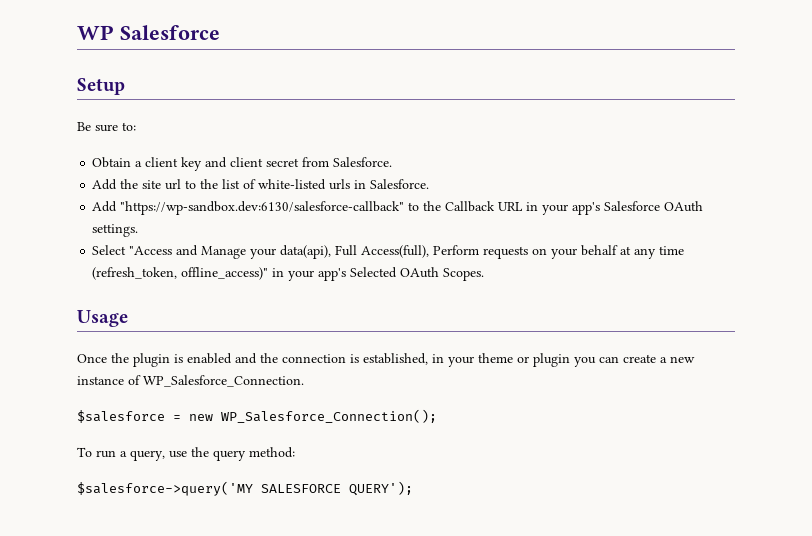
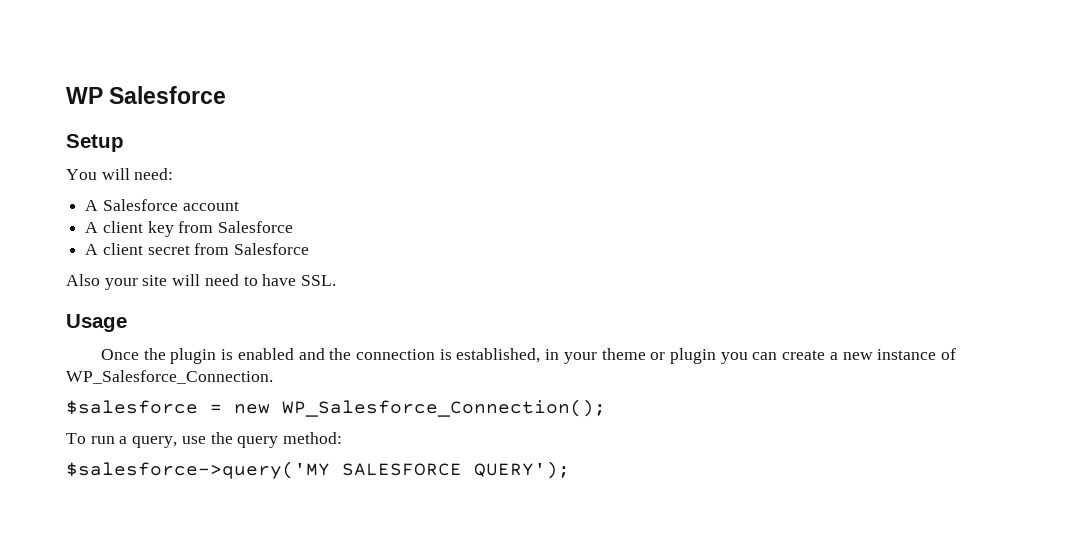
- Be sure to:
- Obtain a client key and client secret from Salesforce.
- Add the site url to the list of white-listed urls in Salesforce.
- Add "https://wp-sandbox.dev:6130/salesforce-callback" to the Callback URL in your app's Salesforce OAuth settings.
- Select "Access and Manage your data(api), Full Access(full), Perform requests on your behalf at any time (refresh_token, offline_access)" in your app's Selected OAuth Scopes.
+ You will need:
+ A Salesforce account
+ A client key from Salesforce
+ A client secret from Salesforce
+ Also your site will need to have SSL.

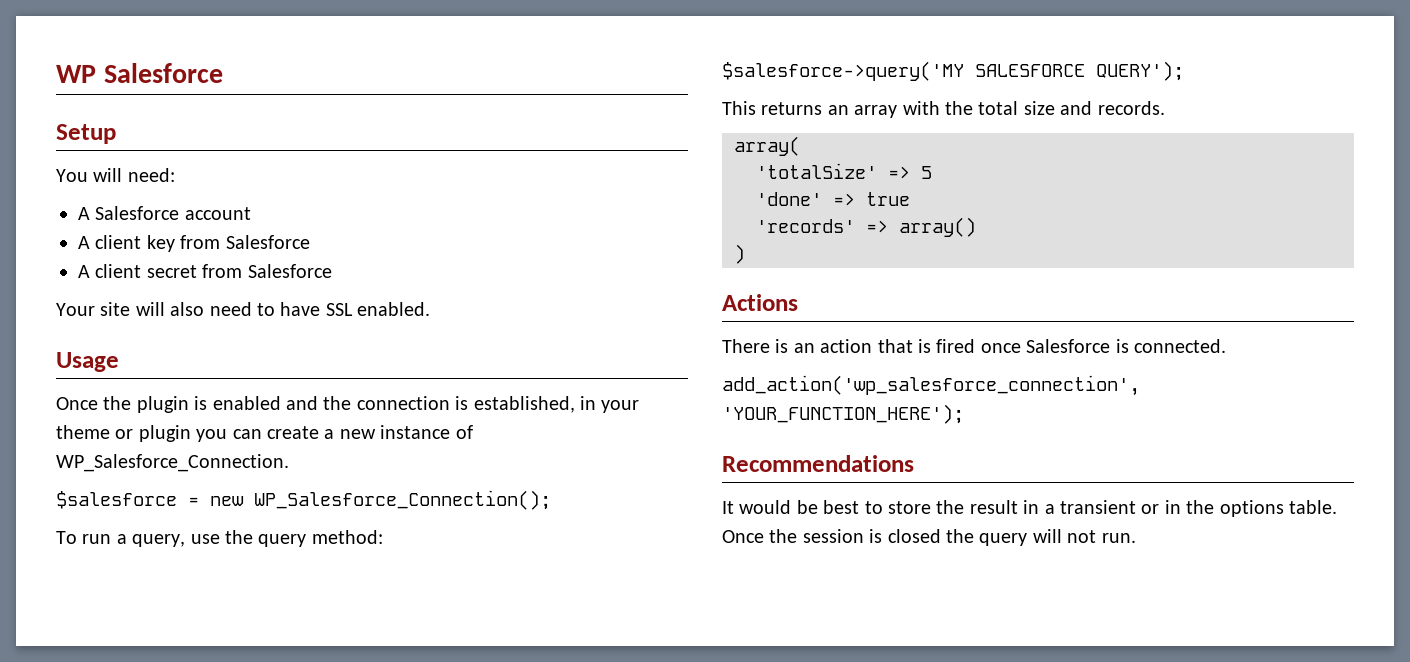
- Also your site will need to have SSL.
+ Your site will also need to have SSL enabled.
+ This returns an array with the total size and records.
+ array(
+ 'totalSize' => 5
+ 'done' => true
+ 'records' => array()
+ )
+ Actions
+ There is an action that is fired once Salesforce is connected.
+ add_action('wp_salesforce_connection', 'YOUR_FUNCTION_HERE');
+ Recommendations
+ It would be best to store the result in a transient or in the options table. Once the session is closed the query will not run.

